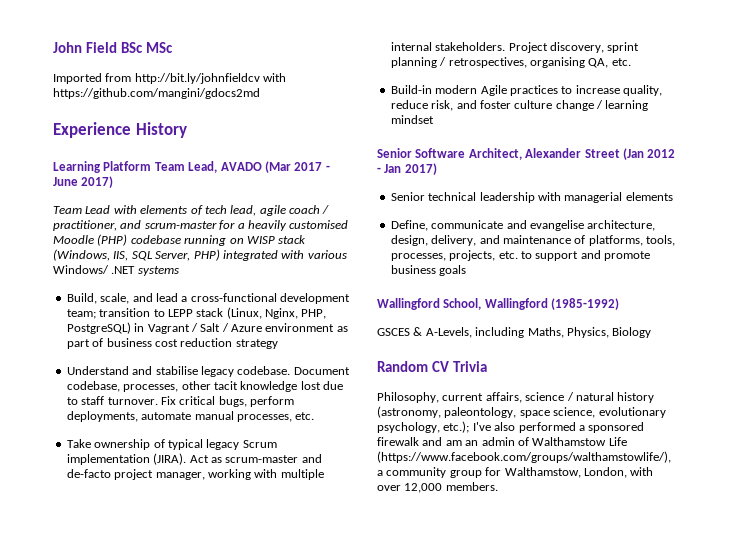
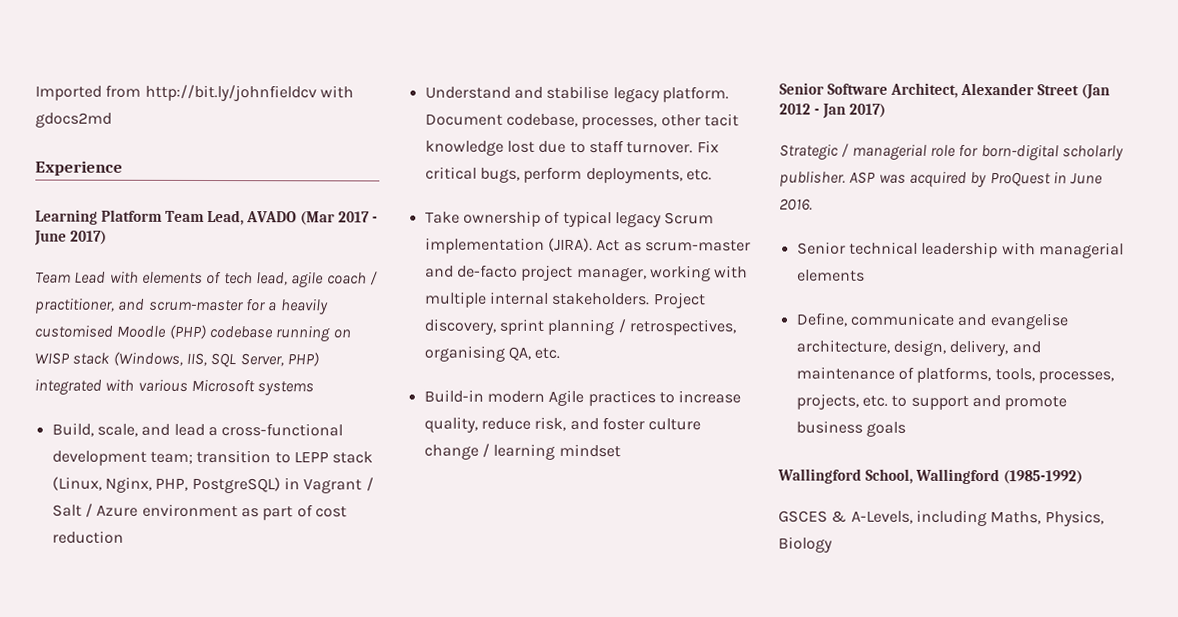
- John Field BSc MSc
- Imported from http://bit.ly/johnfieldcv with https://github.com/mangini/gdocs2md
+ Imported from http://bit.ly/johnfieldcv with gdocs2md
- Experience History
+ Experience
- Team Lead with elements of tech lead, agile coach / practitioner, and scrum-master for a heavily customised Moodle (PHP) codebase running on WISP stack (Windows, IIS, SQL Server, PHP) integrated with various Windows/ .NET systems
+ Team Lead with elements of tech lead, agile coach / practitioner, and scrum-master for a heavily customised Moodle (PHP) codebase running on WISP stack (Windows, IIS, SQL Server, PHP) integrated with various Microsoft systems
- Build, scale, and lead a cross-functional development team; transition to LEPP stack (Linux, Nginx, PHP, PostgreSQL) in Vagrant / Salt / Azure environment as part of business cost reduction strategy
+ Build, scale, and lead a cross-functional development team; transition to LEPP stack (Linux, Nginx, PHP, PostgreSQL) in Vagrant / Salt / Azure environment as part of cost reduction
- Understand and stabilise legacy codebase.
+ Understand and stabilise legacy platform.
- Fix critical bugs, perform deployments, automate manual processes, etc.
+ Fix critical bugs, perform deployments, etc.
+ Strategic / managerial role for born-digital scholarly publisher. ASP was acquired by ProQuest in June 2016.
- Random CV Trivia
- Philosophy, current affairs, science / natural history (astronomy, paleontology, space science, evolutionary psychology, etc.); I've also performed a sponsored firewalk and am an admin of Walthamstow Life (https://www.facebook.com/groups/walthamstowlife/), a community group for Walthamstow, London, with over 12,000 members.

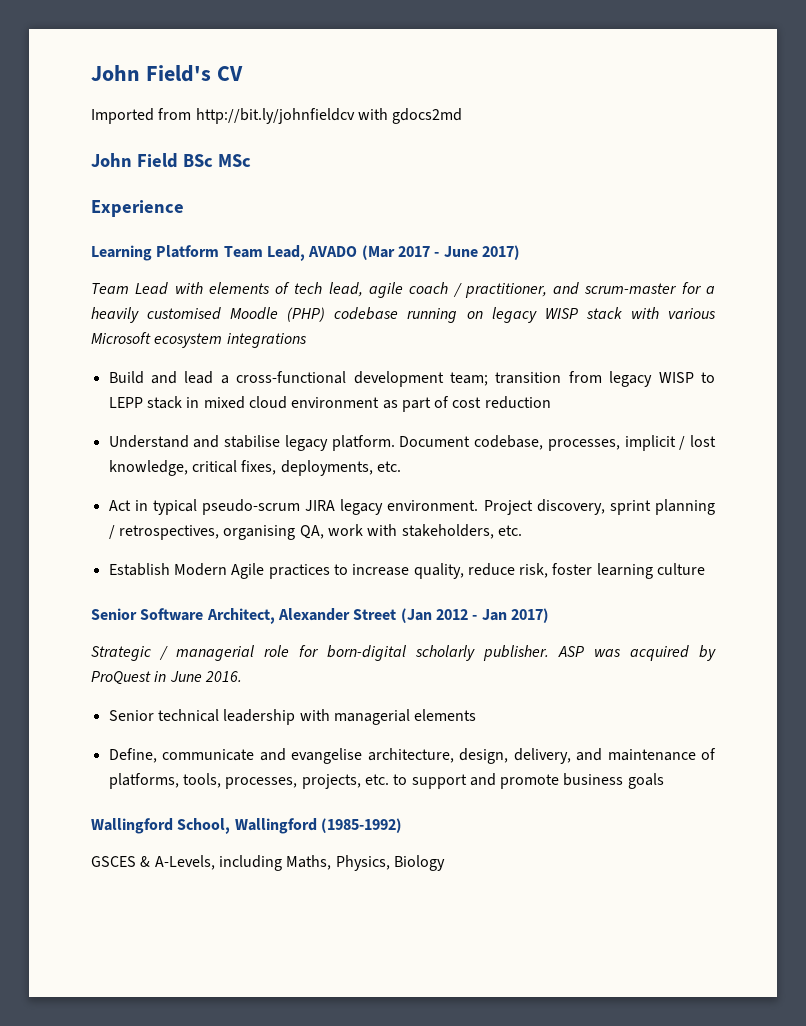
+ John Field's CV
+ John Field BSc MSc
- Team Lead with elements of tech lead, agile coach / practitioner, and scrum-master for a heavily customised Moodle (PHP) codebase running on WISP stack (Windows, IIS, SQL Server, PHP) integrated with various Microsoft systems
- Build, scale, and lead a cross-functional development team; transition to LEPP stack (Linux, Nginx, PHP, PostgreSQL) in Vagrant / Salt / Azure environment as part of cost reduction
+ Team Lead with elements of tech lead, agile coach / practitioner, and scrum-master for a heavily customised Moodle (PHP) codebase running on legacy WISP stack with various Microsoft ecosystem integrations
+ Build and lead a cross-functional development team; transition from legacy WISP to LEPP stack in mixed cloud environment as part of cost reduction
- Document codebase, processes, other tacit knowledge lost due to staff turnover. Fix critical bugs, perform deployments, etc.
- Take ownership of typical legacy Scrum implementation (JIRA). Act as scrum-master and de-facto project manager, working with multiple internal stakeholders.
+ Document codebase, processes, implicit / lost knowledge, critical fixes, deployments, etc.
+ Act in typical pseudo-scrum JIRA legacy environment.
- Project discovery, sprint planning / retrospectives, organising QA, etc.
- Build-in modern Agile practices to increase quality, reduce risk, and foster culture change / learning mindset
+ Project discovery, sprint planning / retrospectives, organising QA, work with stakeholders, etc.
+ Establish Modern Agile practices to increase quality, reduce risk, foster learning culture

